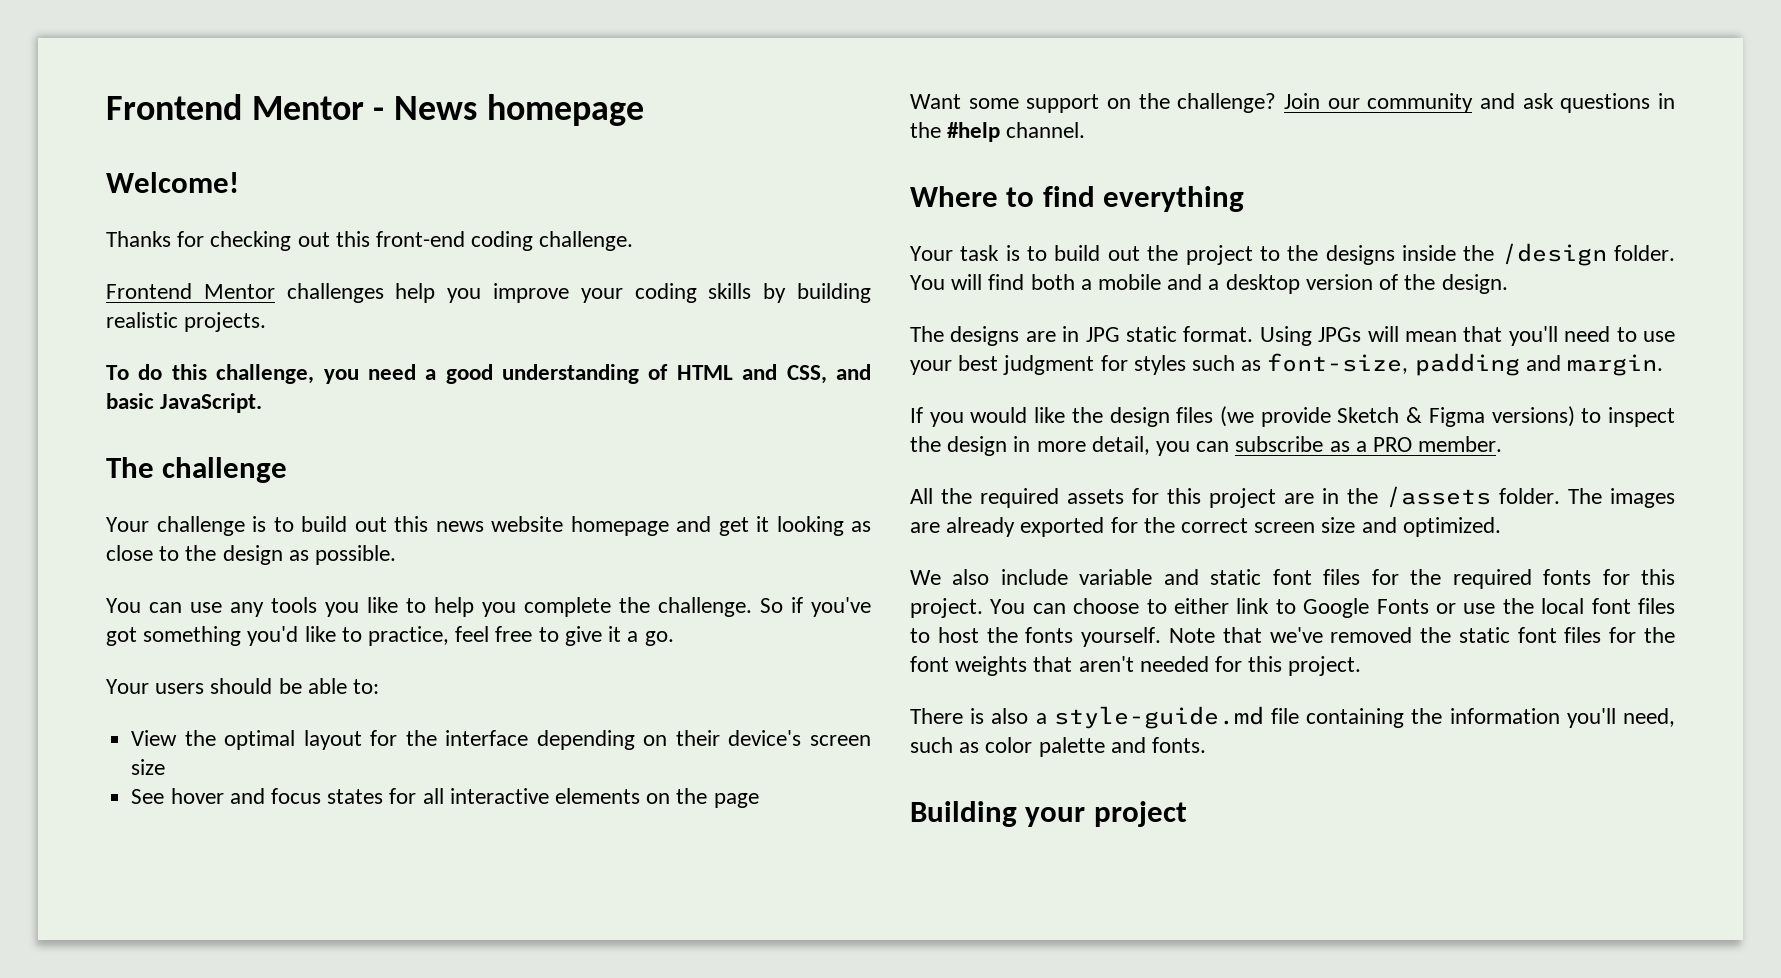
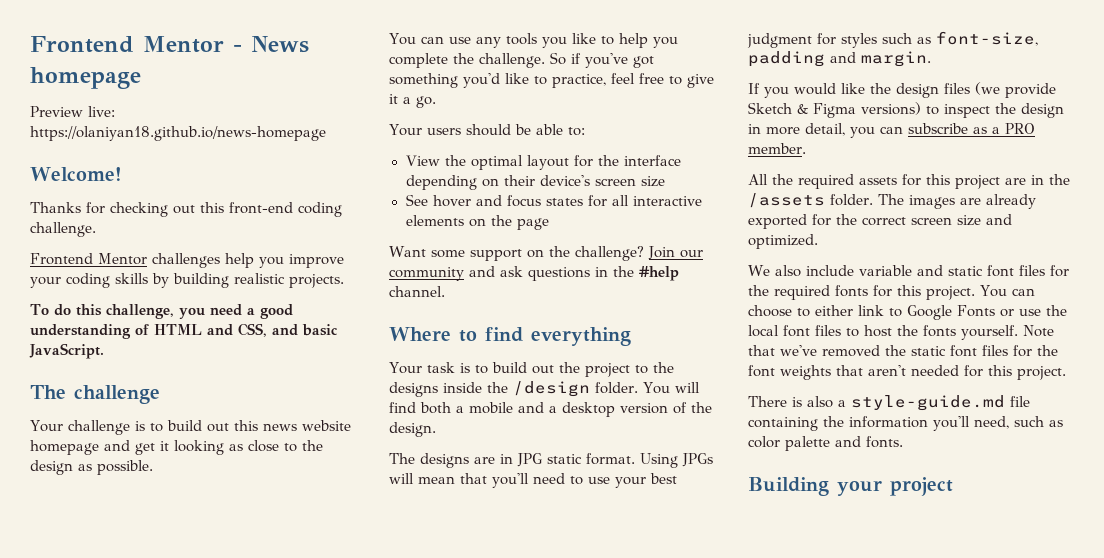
+ Preview live: https://olaniyan18.github.io/news-homepage

